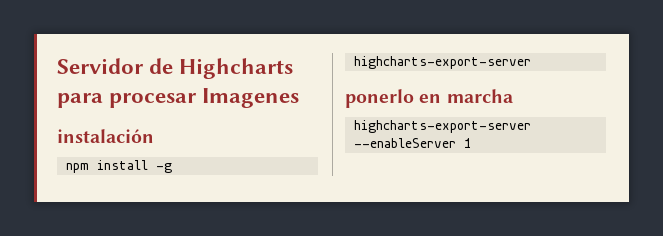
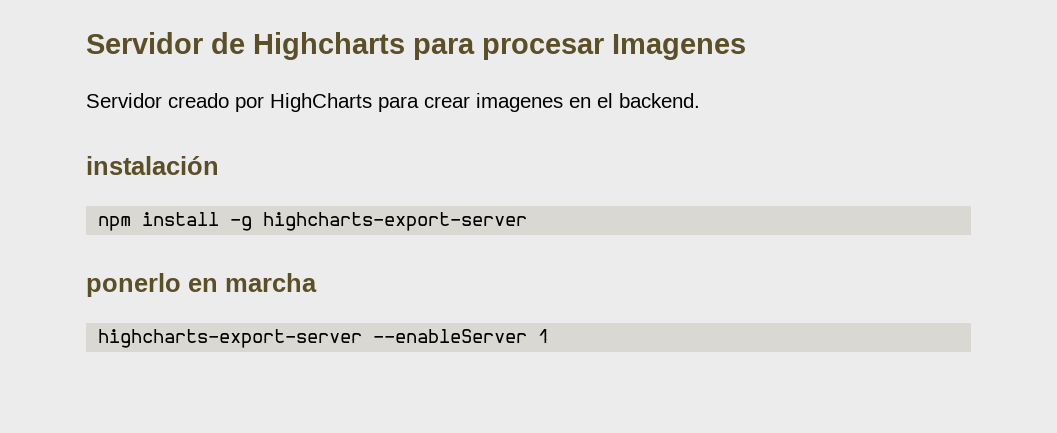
+ Servidor creado por HighCharts para crear imagenes en el backend.

